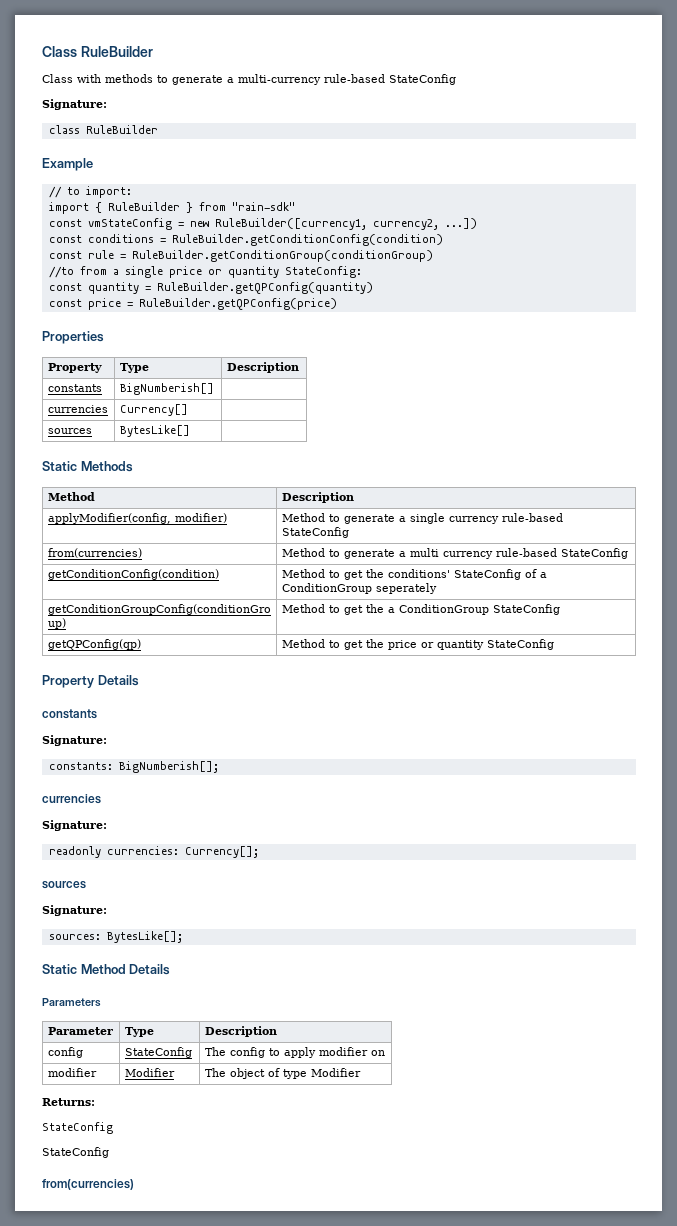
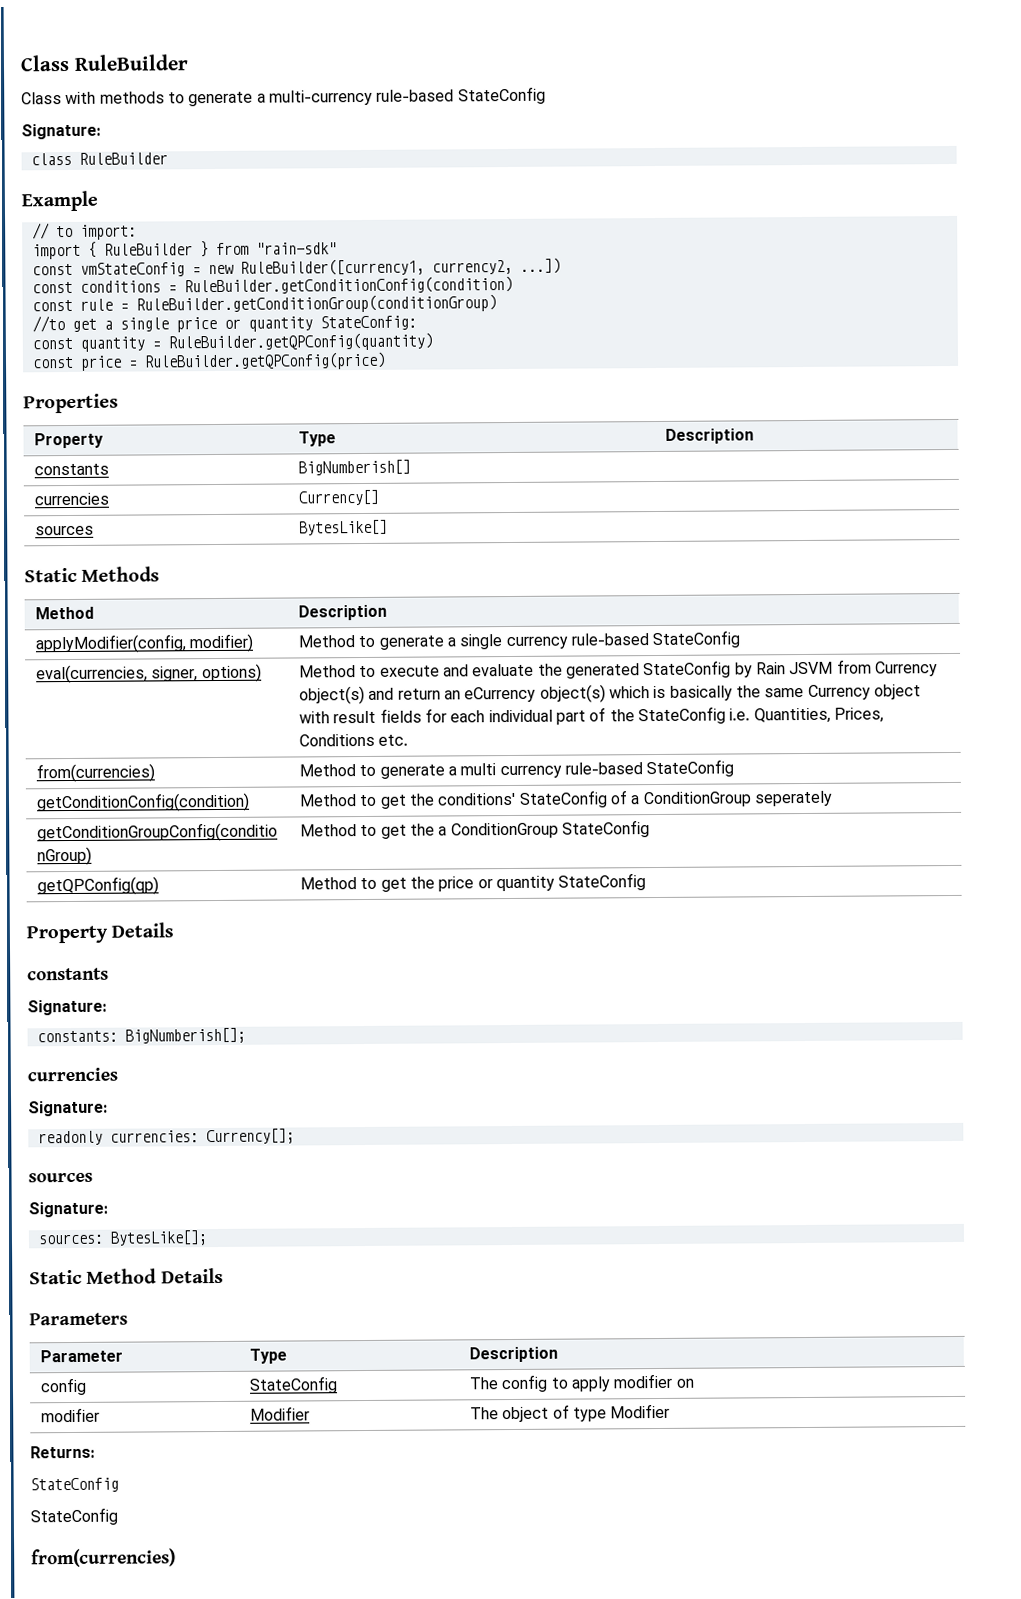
- //to from a single price or quantity StateConfig:
+ //to get a single price or quantity StateConfig:
+ eval(currencies, signer, options) | Method to execute and evaluate the generated StateConfig by Rain JSVM from Currency object(s) and return an eCurrency object(s) which is basically the same Currency object with result fields for each individual part of the StateConfig i.e. Quantities, Prices, Conditions etc.

